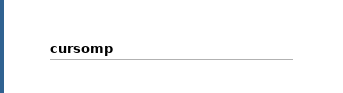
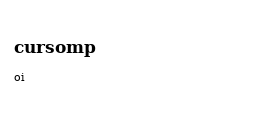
+ oi

